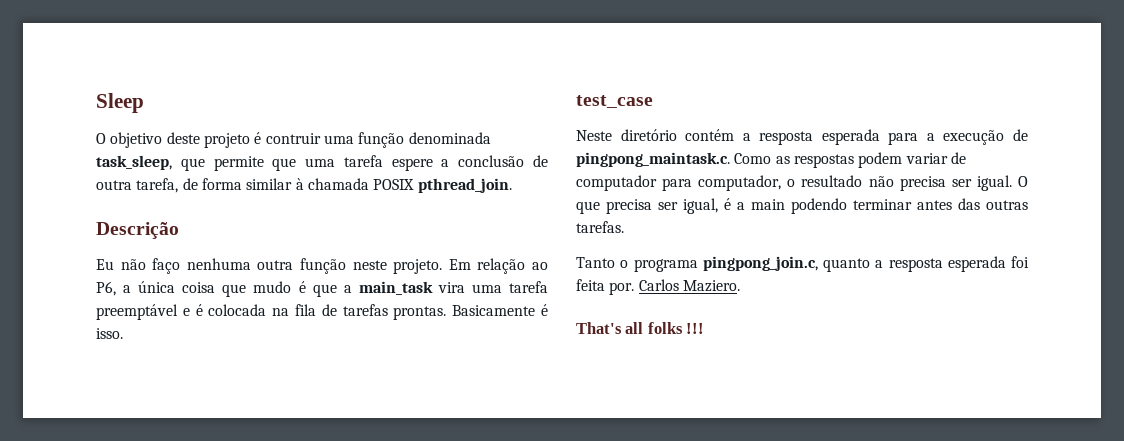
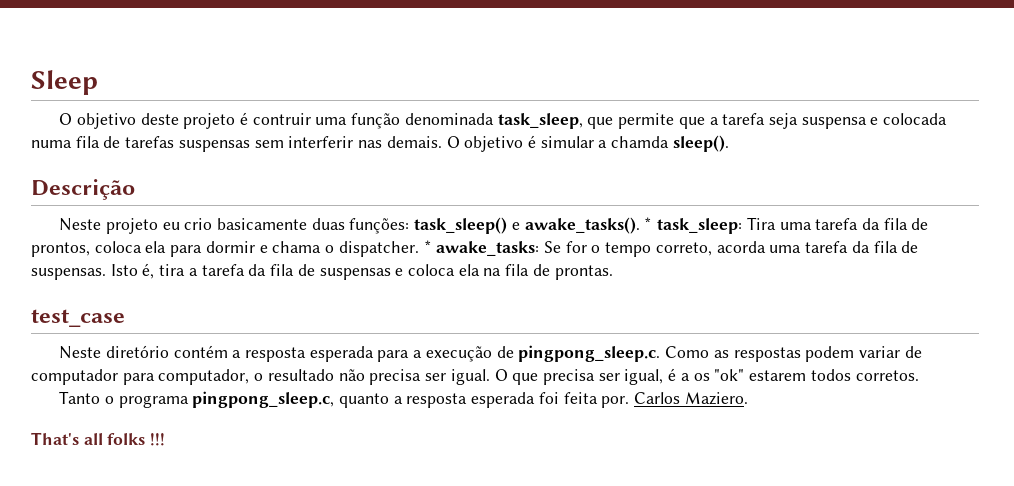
- O objetivo deste projeto é contruir uma função denominada task_sleep, que permite que uma tarefa espere a conclusão de outra tarefa, de forma similar à chamada POSIX pthread_join.
+ O objetivo deste projeto é contruir uma função denominada task_sleep, que permite que a tarefa seja suspensa e colocada numa fila de tarefas suspensas sem interferir nas demais. O objetivo é simular a chamda sleep().
  Descrição
- Eu não faço nenhuma outra função neste projeto. Em relação ao P6, a única coisa que mudo é que a main_task vira uma tarefa preemptável e é colocada na fila de tarefas prontas. Basicamente é isso.
+ Neste projeto eu crio basicamente duas funções: task_sleep() e awake_tasks(). * task_sleep: Tira uma tarefa da fila de prontos, coloca ela para dormir e chama o dispatcher. * awake_tasks: Se for o tempo correto, acorda uma tarefa da fila de suspensas. Isto é, tira a tarefa da fila de suspensas e coloca ela na fila de prontas.
- Neste diretório contém a resposta esperada para a execução de pingpong_maintask.c. Como as respostas podem variar de computador para computador, o resultado não precisa ser igual.
+ Neste diretório contém a resposta esperada para a execução de pingpong_sleep.c. Como as respostas podem variar de computador para computador, o resultado não precisa ser igual.
- O que precisa ser igual, é a main podendo terminar antes das outras tarefas.
+ O que precisa ser igual, é a os "ok" estarem todos corretos.
- Tanto o programa pingpong_join.c, quanto a resposta esperada foi feita por.
+ Tanto o programa pingpong_sleep.c, quanto a resposta esperada foi feita por.

